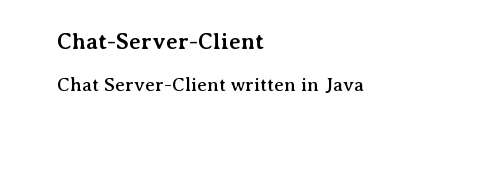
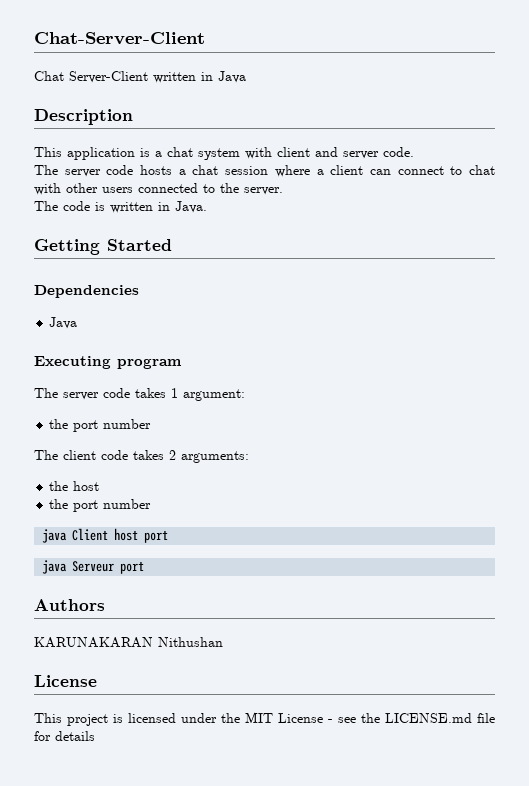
+ Description
+ This application is a chat system with client and server code.
+ The server code hosts a chat session where a client can connect to chat with other users connected to the server.
+ The code is written in Java.
+ Getting Started
+ Dependencies
+ Java
+ Executing program
+ The server code takes 1 argument:
+ the port number
+ The client code takes 2 arguments:
+ the host
+ the port number
+ java Client host port
+ java Serveur port
+ Authors
+ KARUNAKARAN Nithushan
+ License
+ This project is licensed under the MIT License - see the LICENSE.md file for details

